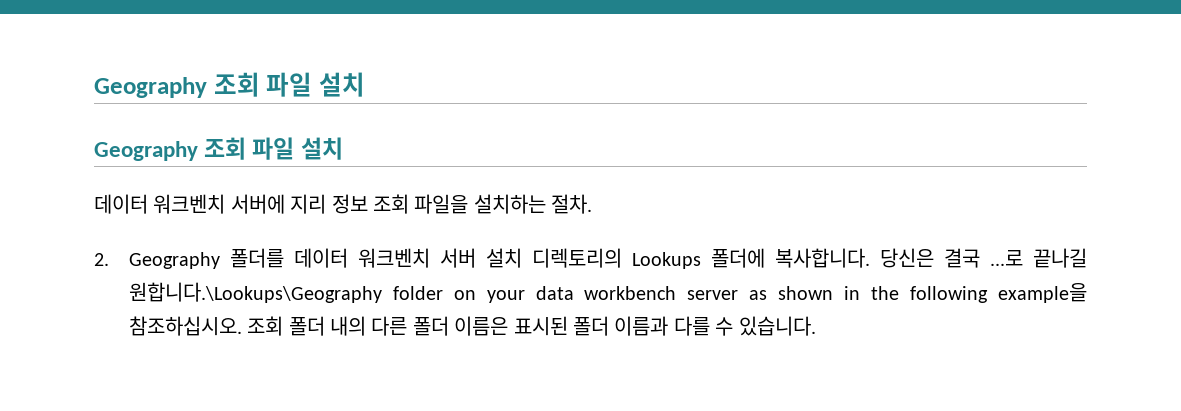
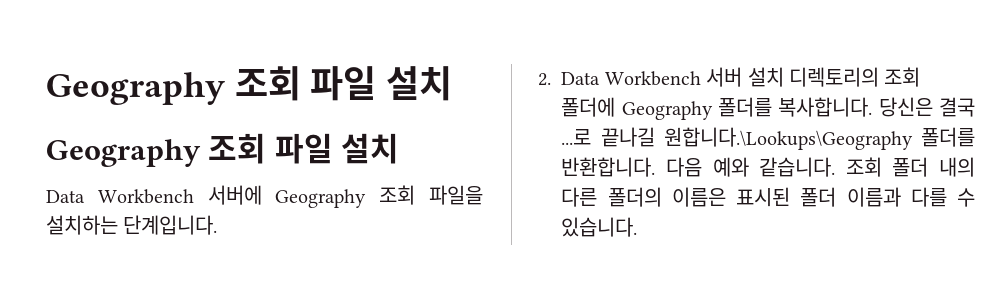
- 데이터 워크벤치 서버에 지리 정보 조회 파일을 설치하는 절차.
+ Data Workbench 서버에 Geography 조회 파일을 설치하는 단계입니다.
- 2. Geography 폴더를 데이터 워크벤치 서버 설치 디렉토리의 Lookups 폴더에 복사합니다.
+ 2. Data Workbench 서버 설치 디렉토리의 조회 폴더에 Geography 폴더를 복사합니다.
- 당신은 결국 ...로 끝나길 원합니다.\Lookups\Geography folder on your data workbench server as shown in the following example을 참조하십시오.
+ 당신은 결국 ...로 끝나길 원합니다.\Lookups\Geography 폴더를 반환합니다. 다음 예와 같습니다.
- 조회 폴더 내의 다른 폴더 이름은 표시된 폴더 이름과 다를 수 있습니다.
+ 조회 폴더 내의 다른 폴더의 이름은 표시된 폴더 이름과 다를 수 있습니다.

